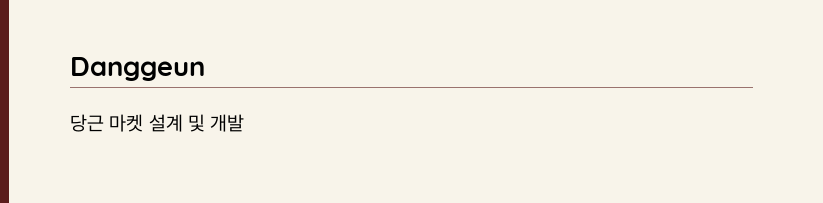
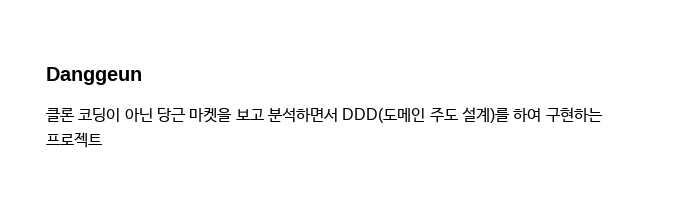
- 당근 마켓 설계 및 개발
+ 클론 코딩이 아닌 당근 마켓을 보고 분석하면서 DDD(도메인 주도 설계)를 하여 구현하는 프로젝트

